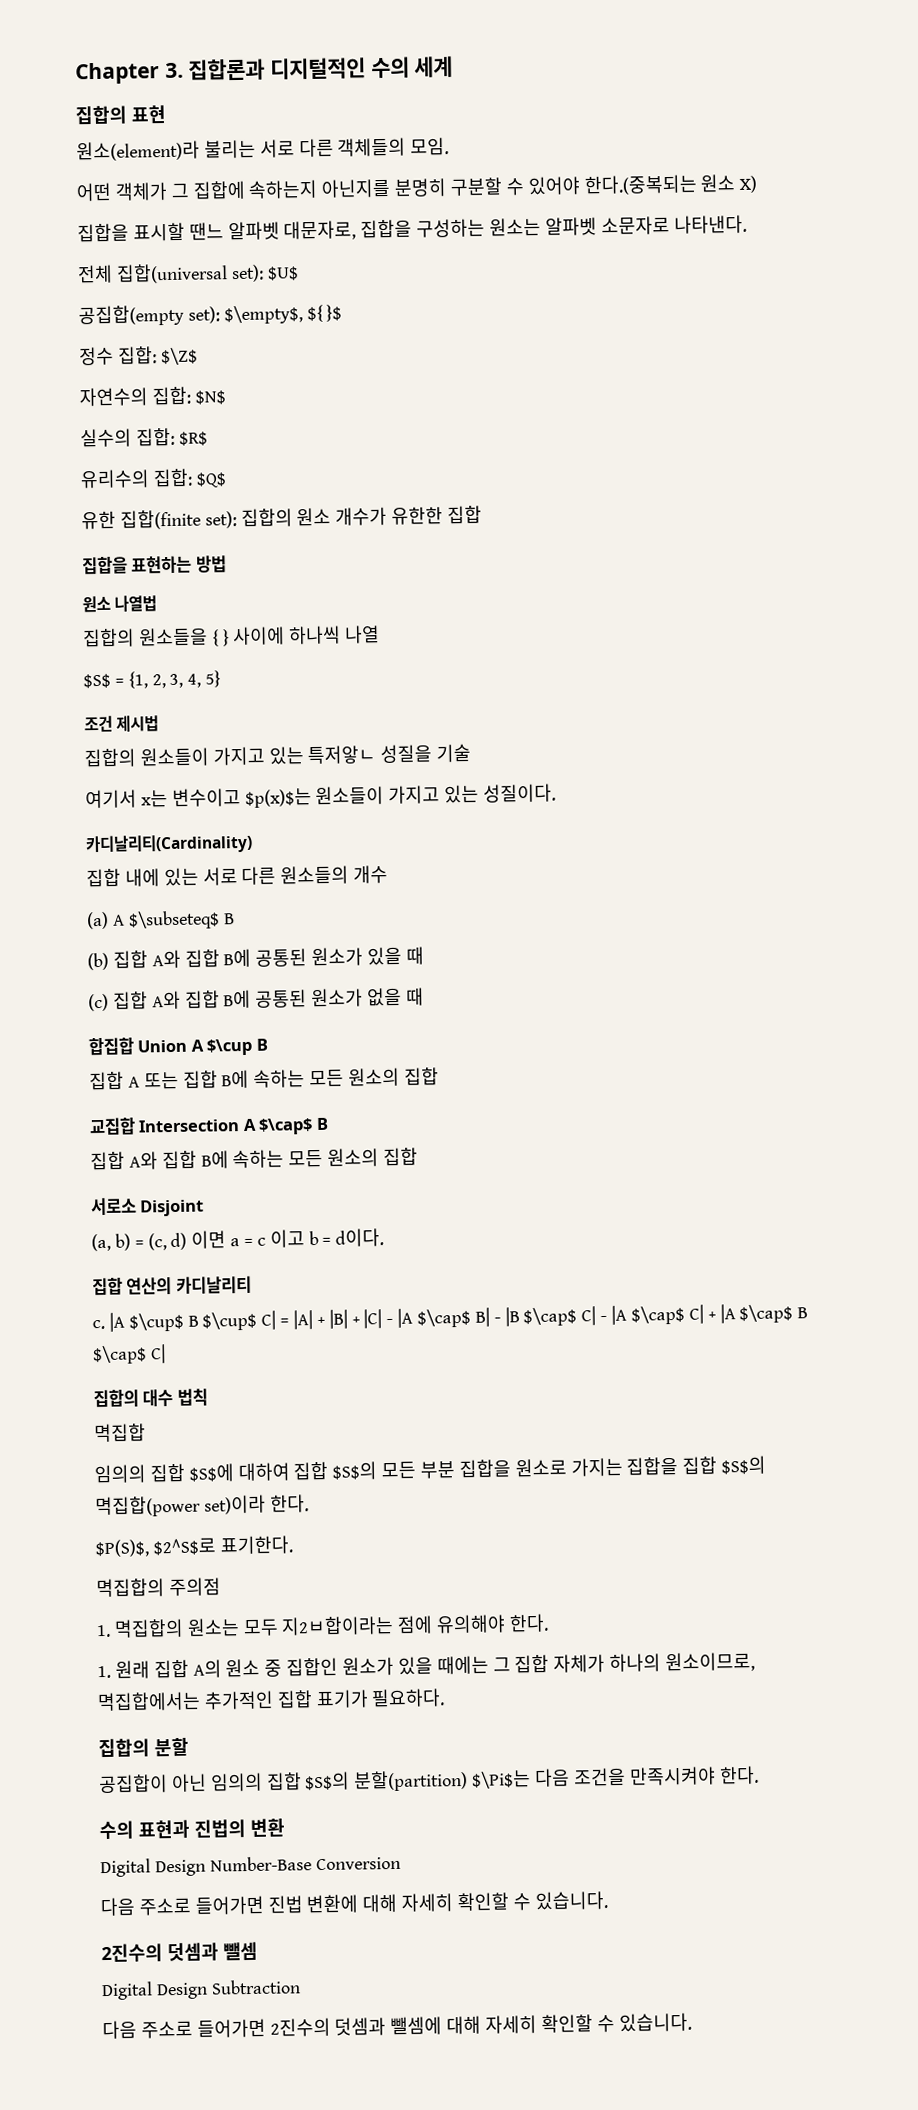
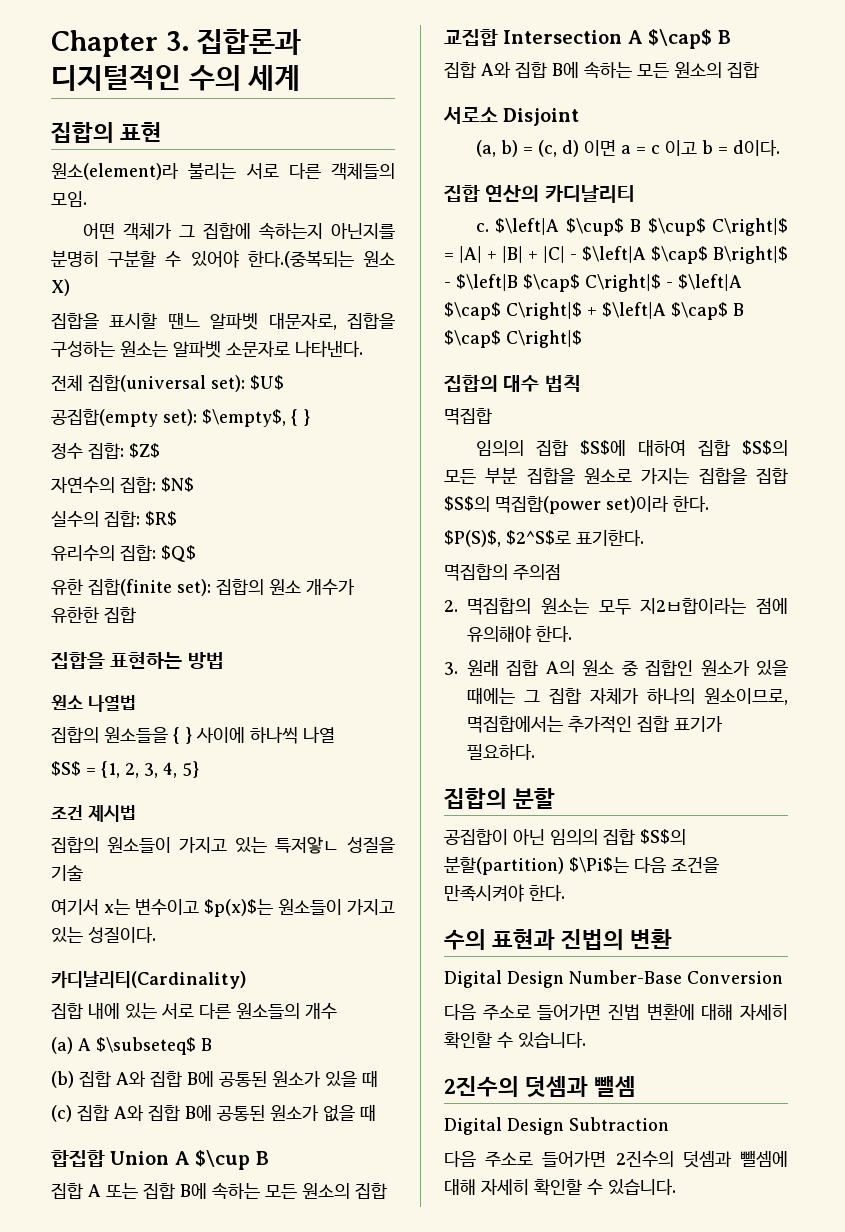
- 공집합(empty set): $\empty$, ${ }$
+ 공집합(empty set): $\empty$, { }
- 정수 집합: $\Z$
+ 정수 집합: $Z$
- |A $\cup$ B $\cup$ C| = |A| + |B| + |C| - |A $\cap$ B| - |B $\cap$ C| - |A $\cap$ C| + |A $\cap$ B $\cap$ C|
+ $\left|A $\cup$ B $\cup$ C\right|$ = |A| + |B| + |C| - $\left|A $\cap$ B\right|$ - $\left|B $\cap$ C\right|$ - $\left|A $\cap$ C\right|$ + $\left|A $\cap$ B $\cap$ C\right|$
- 1. 멱집합의 원소는 모두 지2ㅂ합이라는 점에 유의해야 한다.
+ 2. 멱집합의 원소는 모두 지2ㅂ합이라는 점에 유의해야 한다.
- 1. 원래 집합 A의 원소 중 집합인 원소가 있을 때에는 그 집합 자체가 하나의 원소이므로, 멱집합에서는 추가적인 집합 표기가 필요하다.
+ 3. 원래 집합 A의 원소 중 집합인 원소가 있을 때에는 그 집합 자체가 하나의 원소이므로, 멱집합에서는 추가적인 집합 표기가 필요하다.

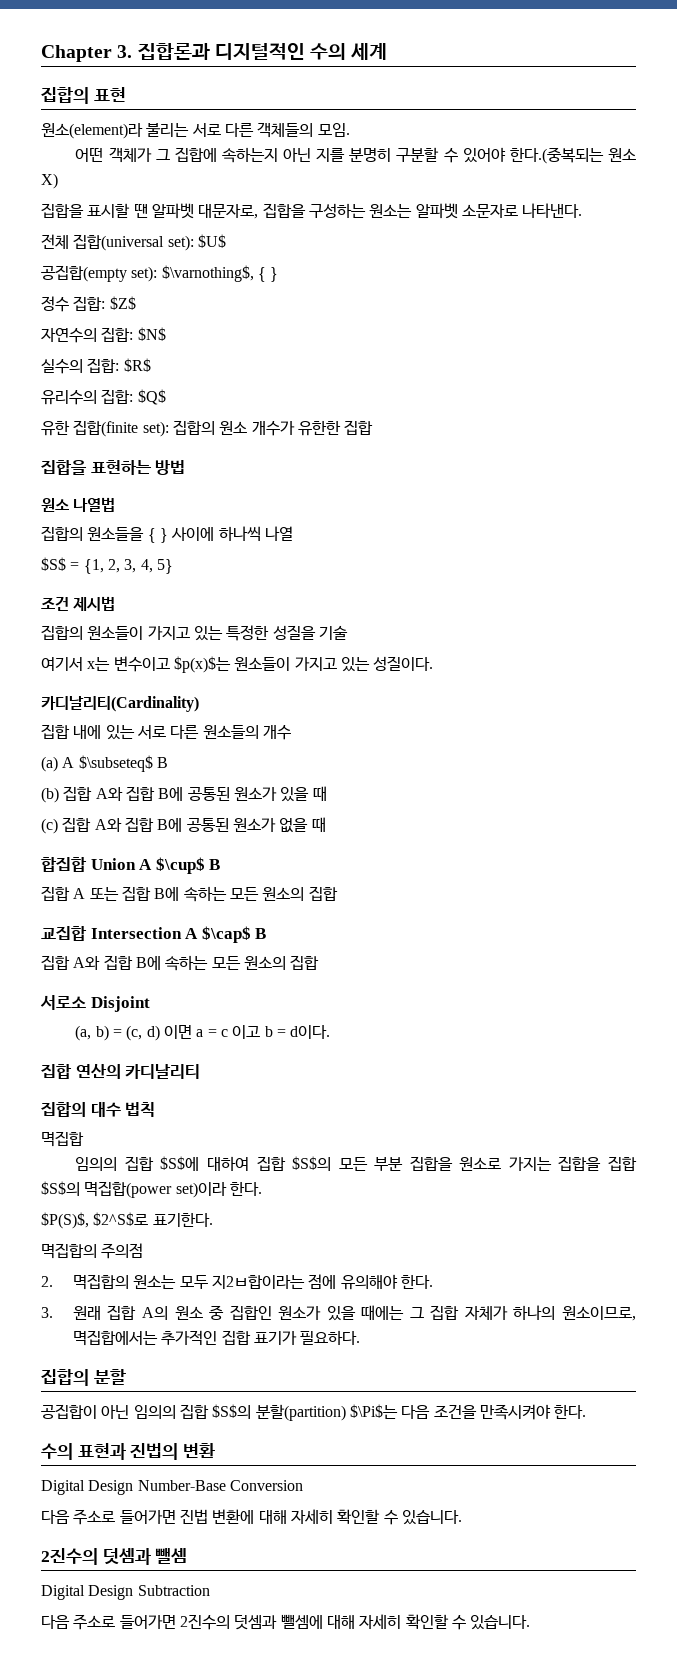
- 어떤 객체가 그 집합에 속하는지 아닌지를 분명히 구분할 수 있어야 한다.(중복되는 원소 X)
+ 어떤 객체가 그 집합에 속하는지 아닌 지를 분명히 구분할 수 있어야 한다.(중복되는 원소 X)
- 집합을 표시할 땐느 알파벳 대문자로, 집합을 구성하는 원소는 알파벳 소문자로 나타낸다.
+ 집합을 표시할 땐 알파벳 대문자로, 집합을 구성하는 원소는 알파벳 소문자로 나타낸다.
- 공집합(empty set): $\empty$, { }
+ 공집합(empty set): $\varnothing$, { }
- 집합의 원소들이 가지고 있는 특저앟ㄴ 성질을 기술
+ 집합의 원소들이 가지고 있는 특정한 성질을 기술
- 합집합 Union A $\cup B
+ 합집합 Union A $\cup$ B
- c. $\left|A $\cup$ B $\cup$ C\right|$ = |A| + |B| + |C| - $\left|A $\cap$ B\right|$ - $\left|B $\cap$ C\right|$ - $\left|A $\cap$ C\right|$ + $\left|A $\cap$ B $\cap$ C\right|$

